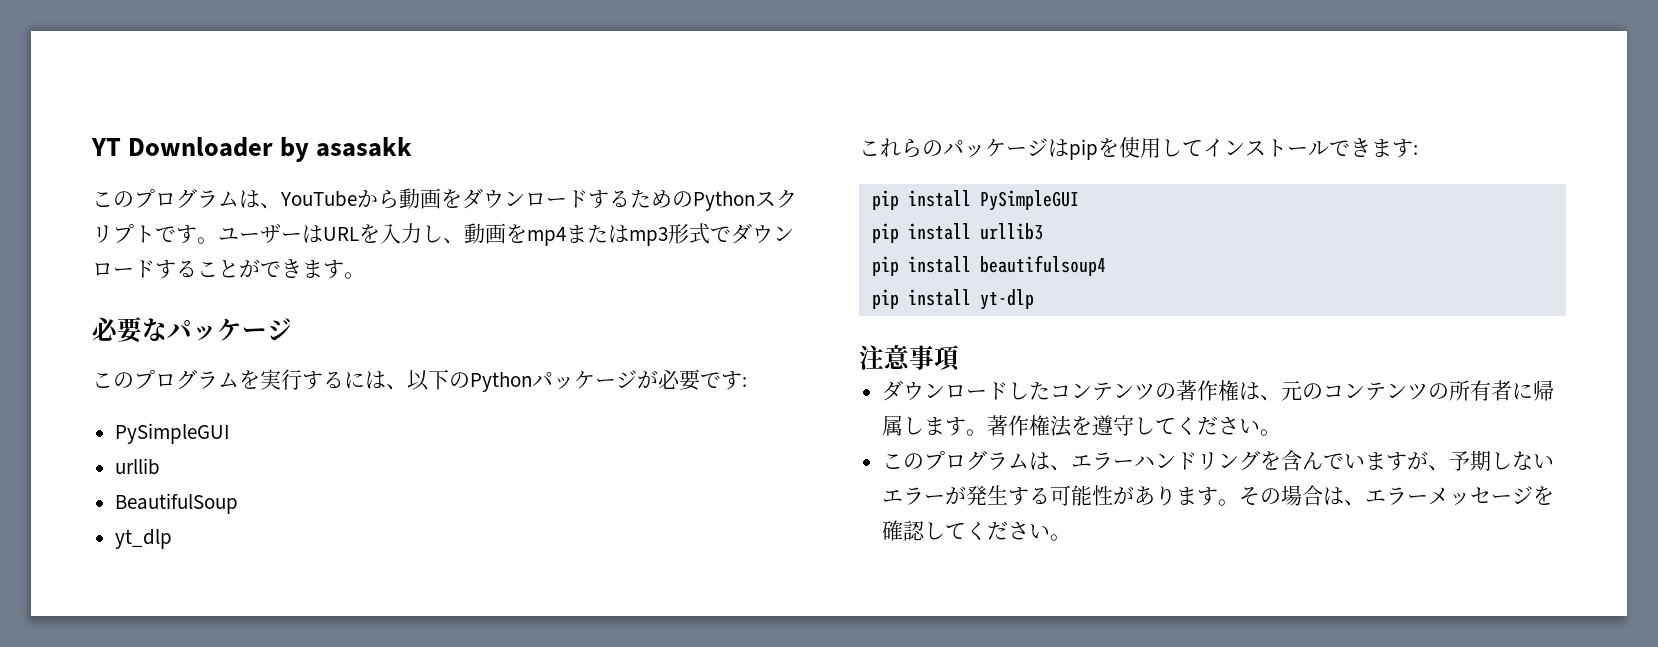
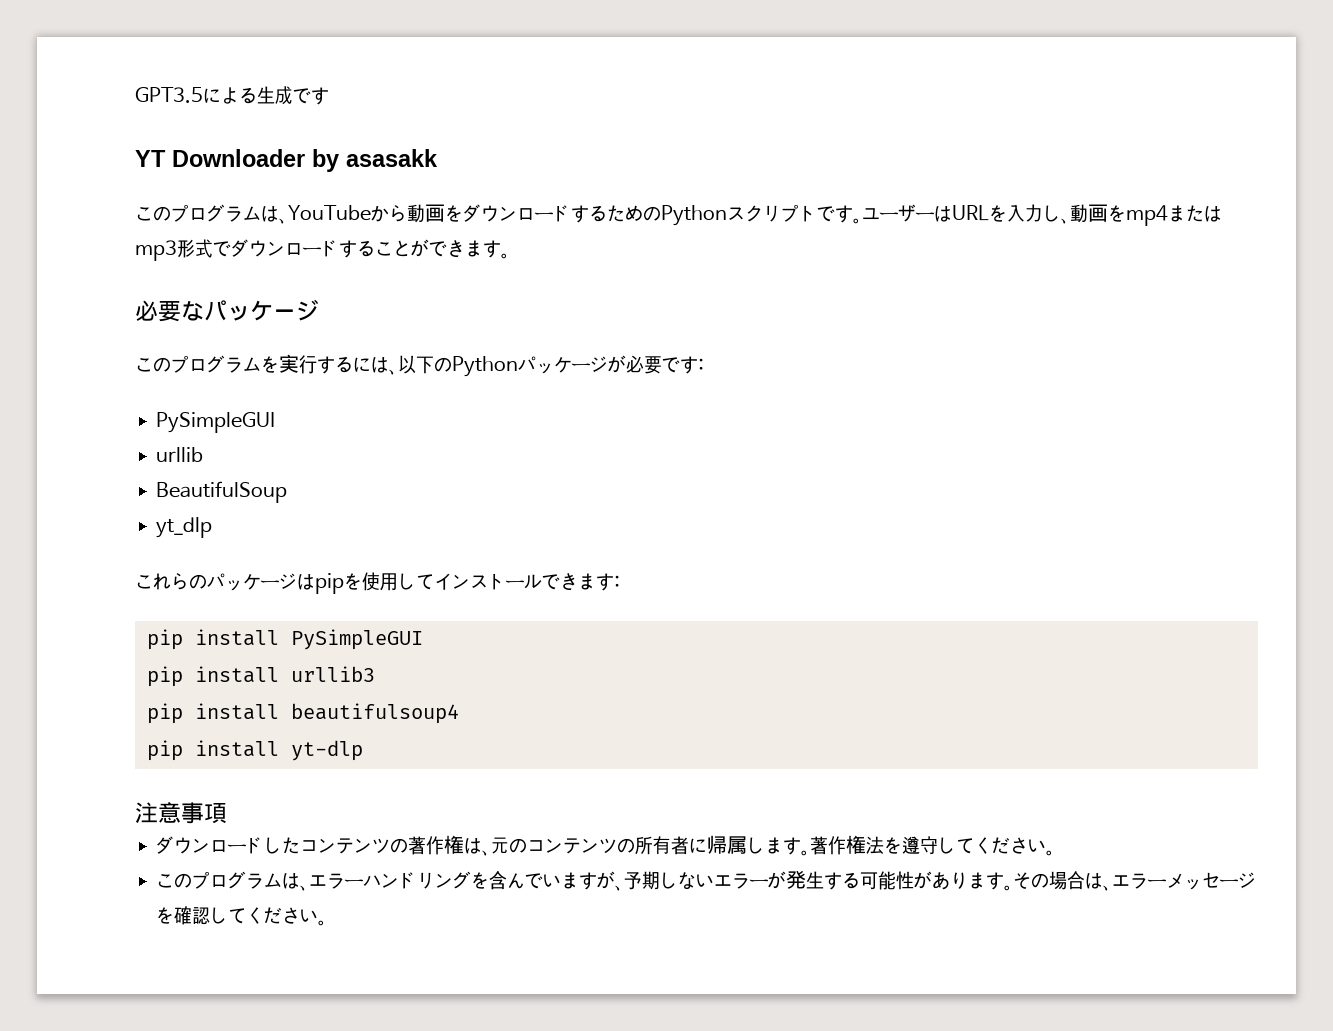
+ GPT3.5による生成です

